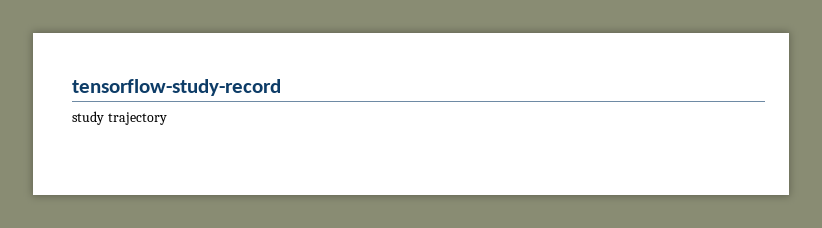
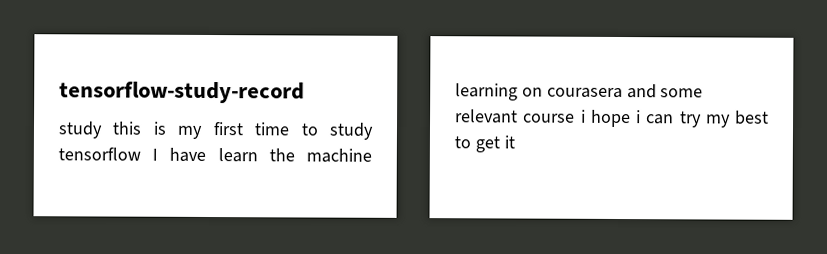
- study trajectory
+ study this is my first time to study tensorflow I have learn the machine learning on courasera and some relevant course i hope i can try my best to get it

